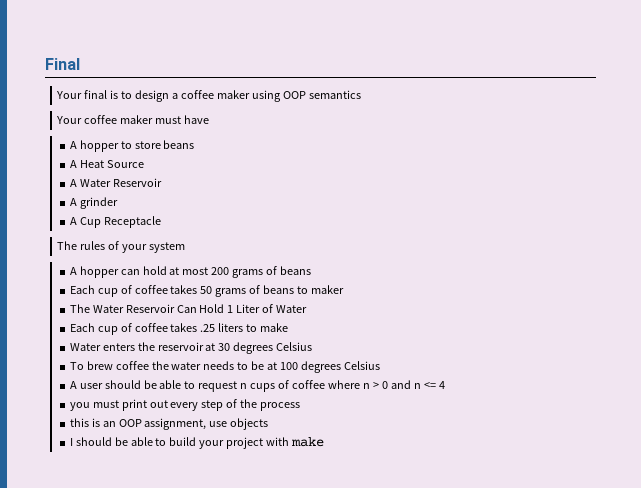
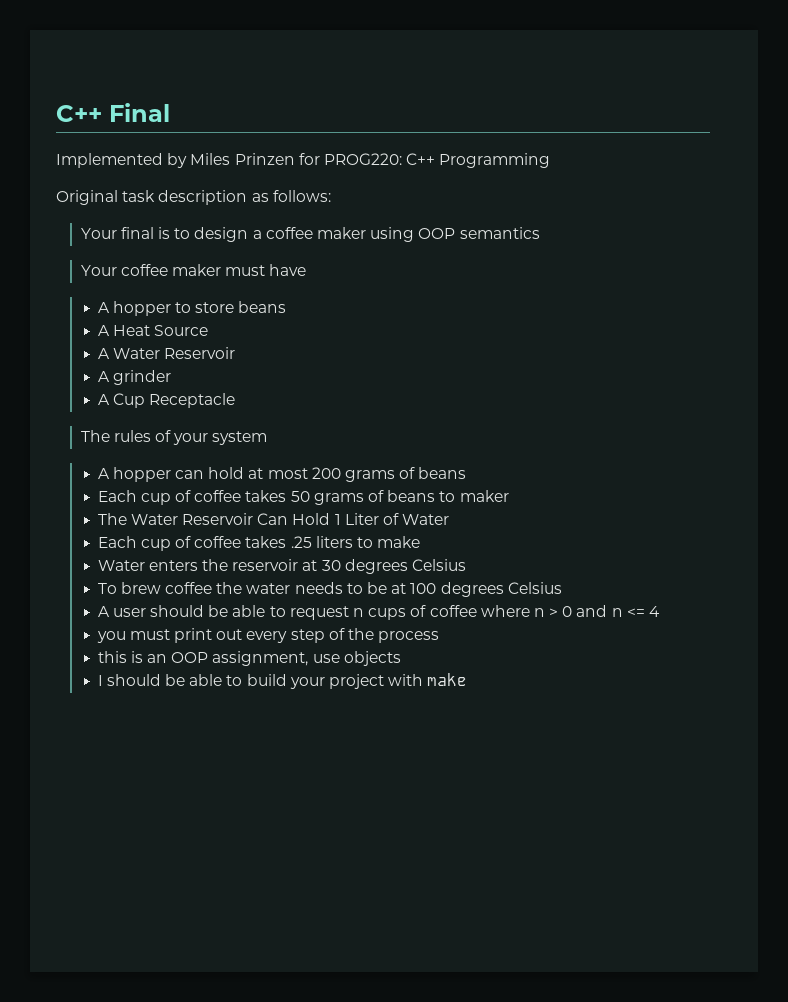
- Final
+ C++ Final
+ Implemented by Miles Prinzen for PROG220: C++ Programming
+ Original task description as follows:

